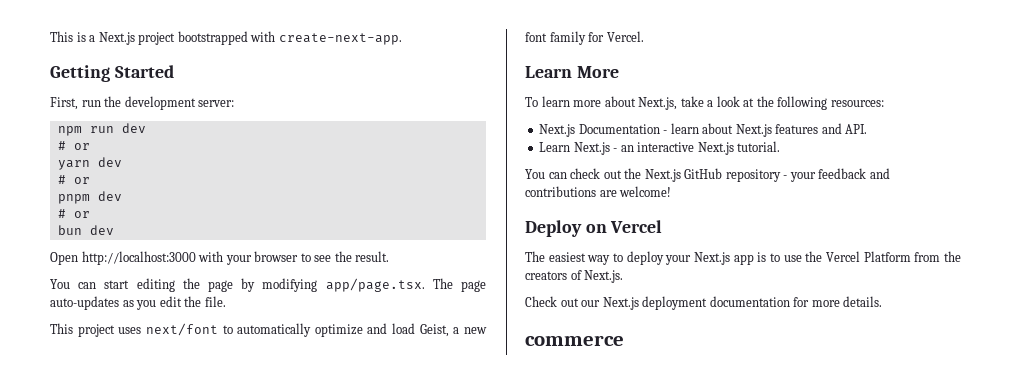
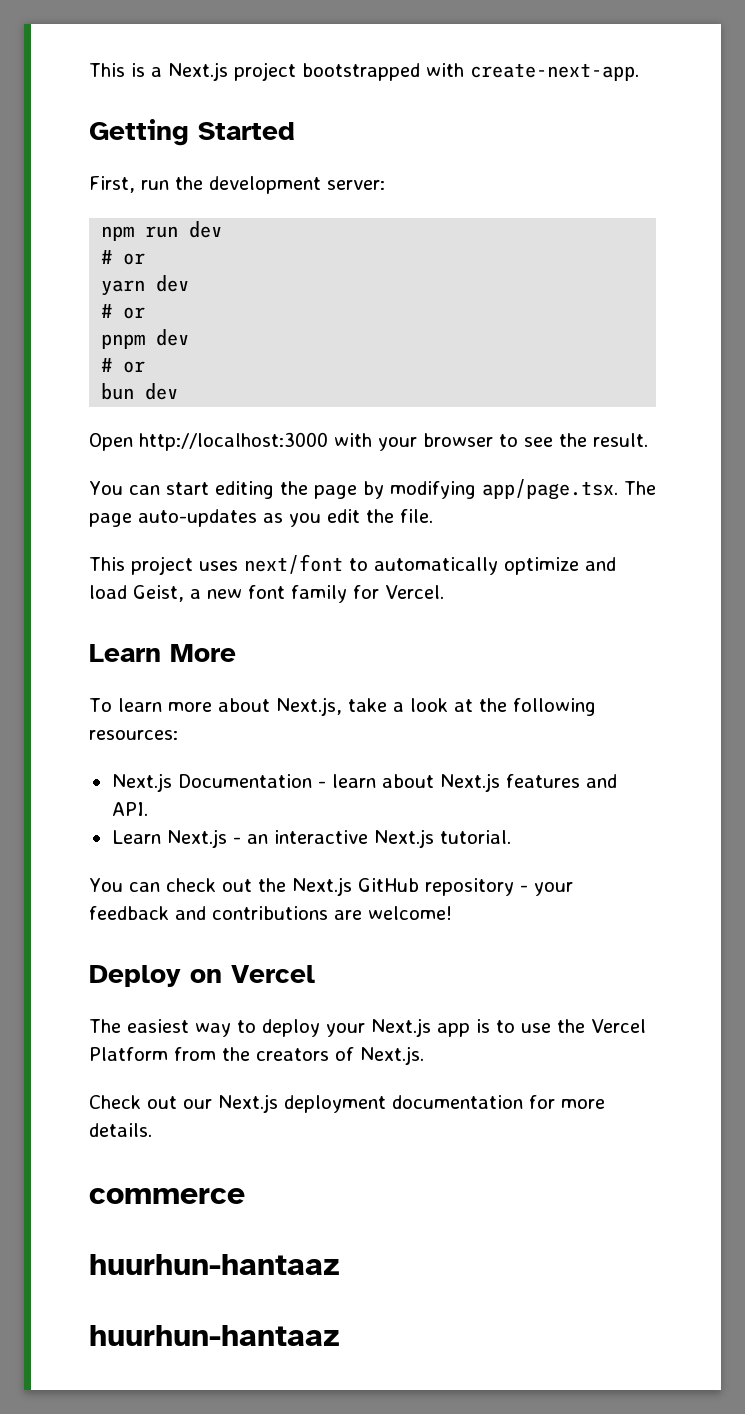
  commerce
+ huurhun-hantaaz
+ huurhun-hantaaz

